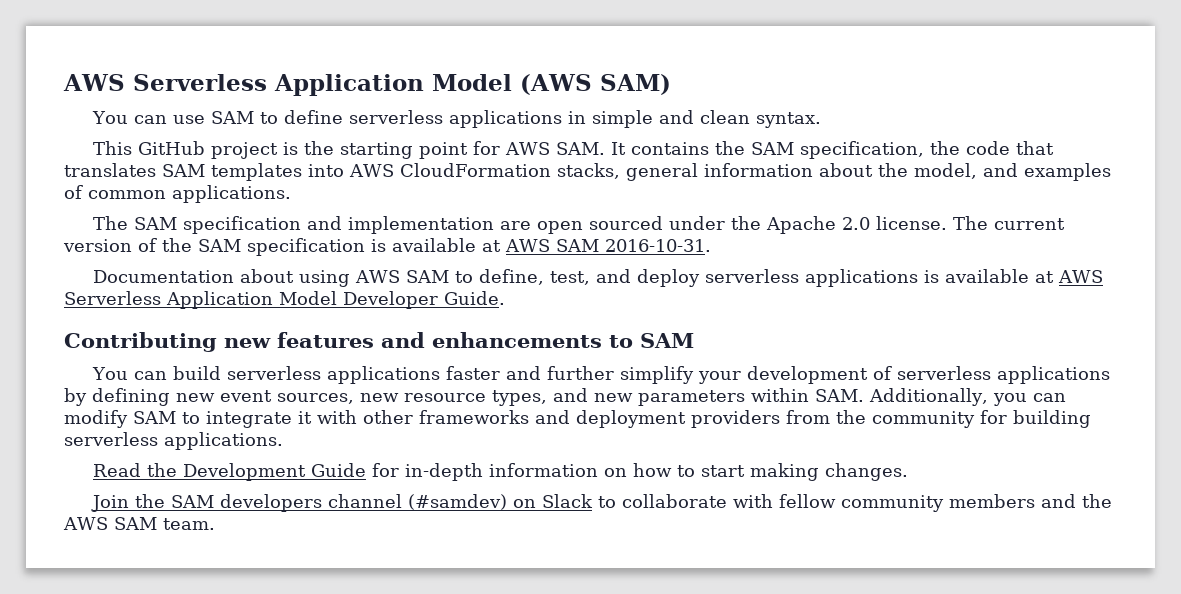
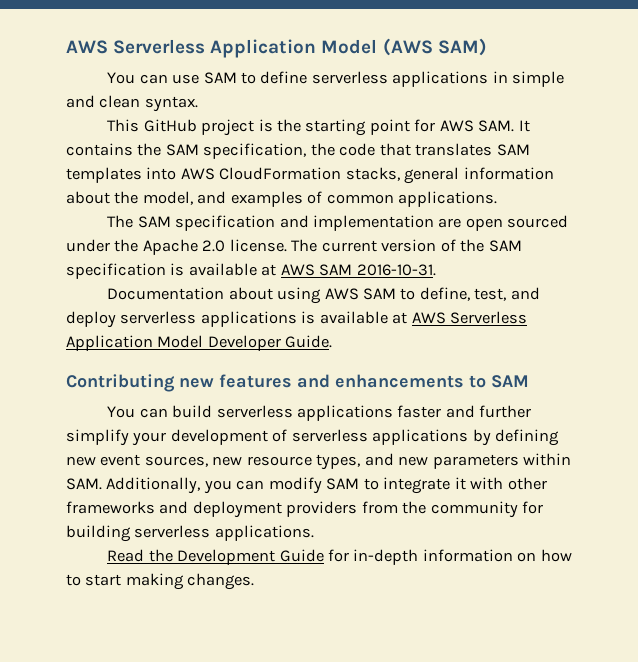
- Join the SAM developers channel (#samdev) on Slack to collaborate with fellow community members and the AWS SAM team.

